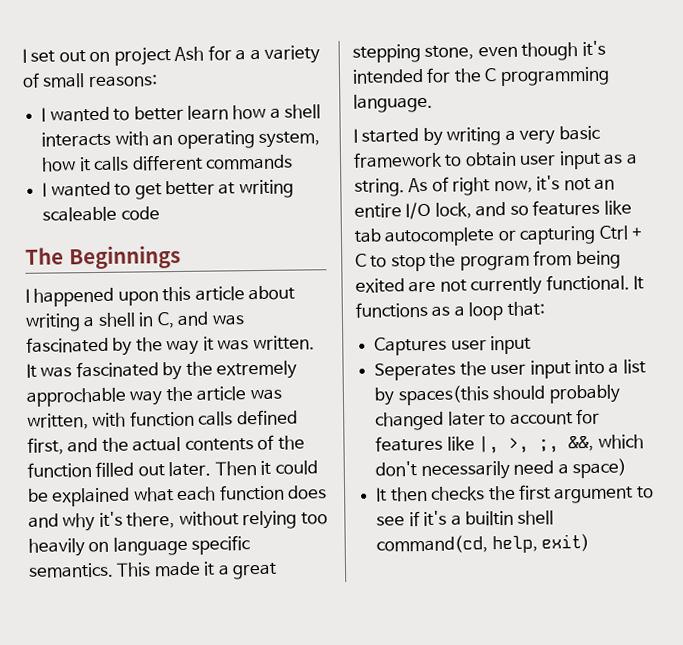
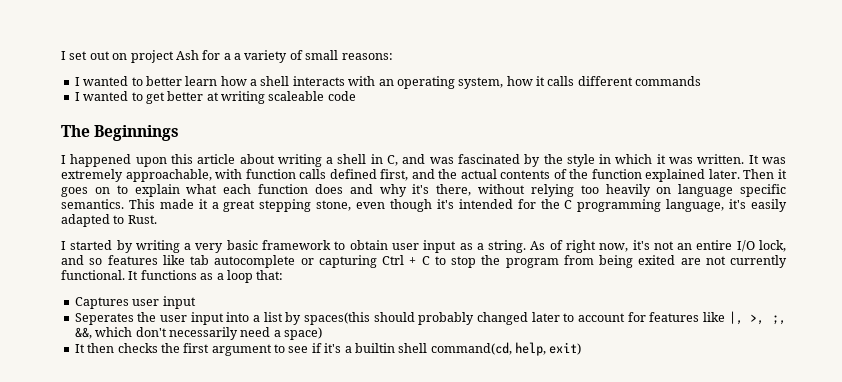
- I happened upon this article about writing a shell in C, and was fascinated by the way it was written.
+ I happened upon this article about writing a shell in C, and was fascinated by the style in which it was written.
- It was fascinated by the extremely approchable way the article was written, with function calls defined first, and the actual contents of the function filled out later.
+ It was extremely approachable, with function calls defined first, and the actual contents of the function explained later.
- Then it could be explained what each function does and why it's there, without relying too heavily on language specific semantics.
+ Then it goes on to explain what each function does and why it's there, without relying too heavily on language specific semantics.
- This made it a great stepping stone, even though it's intended for the C programming language.
+ This made it a great stepping stone, even though it's intended for the C programming language, it's easily adapted to Rust.

